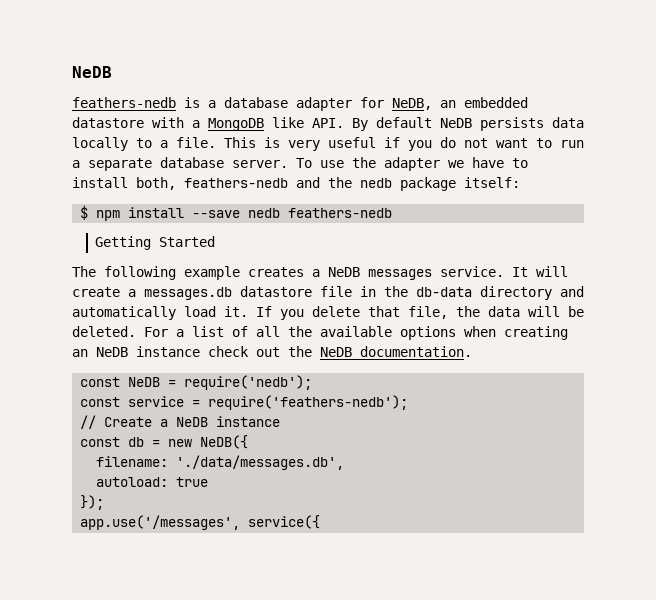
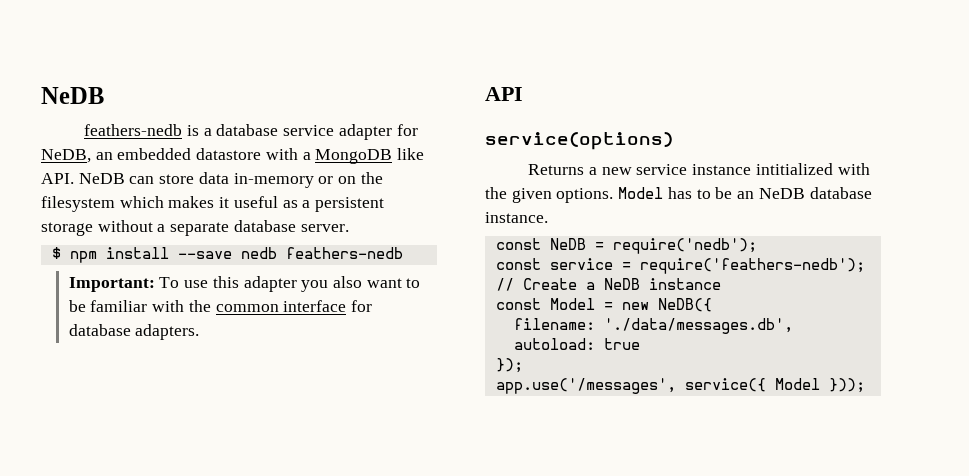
- feathers-nedb is a database adapter for NeDB, an embedded datastore with a MongoDB like API. By default NeDB persists data locally to a file. This is very useful if you do not want to run a separate database server. To use the adapter we have to install both, feathers-nedb and the nedb package itself:
+ feathers-nedb is a database service adapter for NeDB, an embedded datastore with a MongoDB like API. NeDB can store data in-memory or on the filesystem which makes it useful as a persistent storage without a separate database server.
- Getting Started
- The following example creates a NeDB messages service. It will create a messages.db datastore file in the db-data directory and automatically load it. If you delete that file, the data will be deleted. For a list of all the available options when creating an NeDB instance check out the NeDB documentation.
+ Important: To use this adapter you also want to be familiar with the common interface for database adapters.
+ API
+ service(options)
+ Returns a new service instance intitialized with the given options. Model has to be an NeDB database instance.
- const db = new NeDB({
+ const Model = new NeDB({
- app.use('/messages', service({
+ app.use('/messages', service({ Model }));

